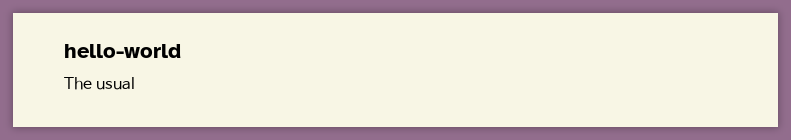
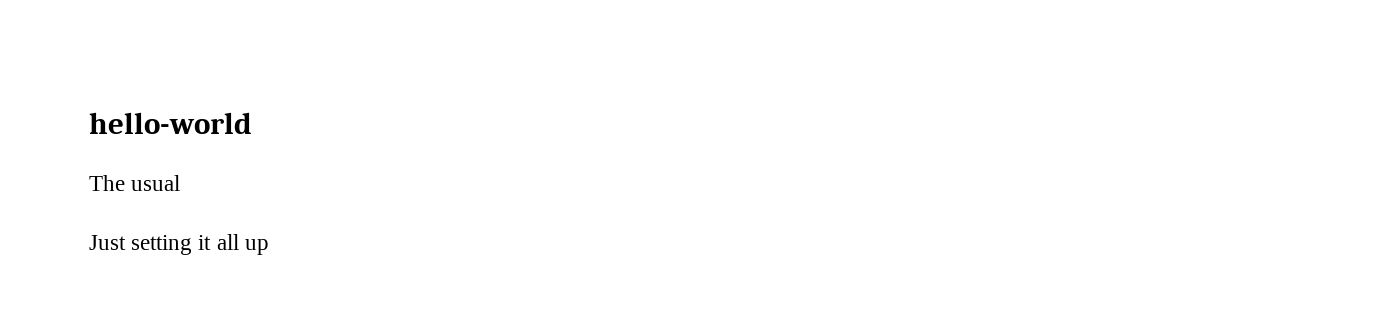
+ Just setting it all up

